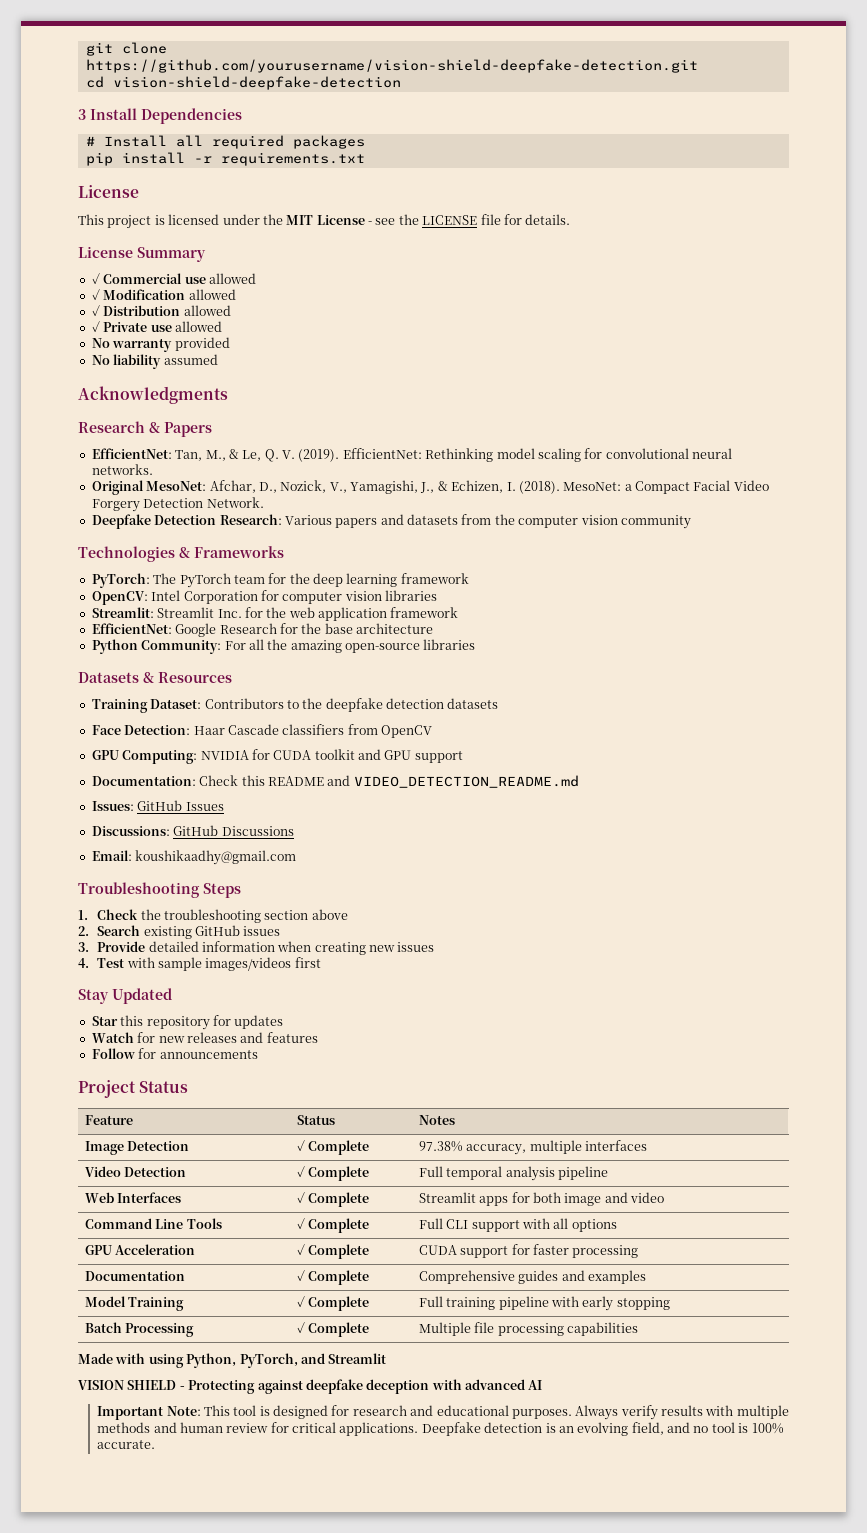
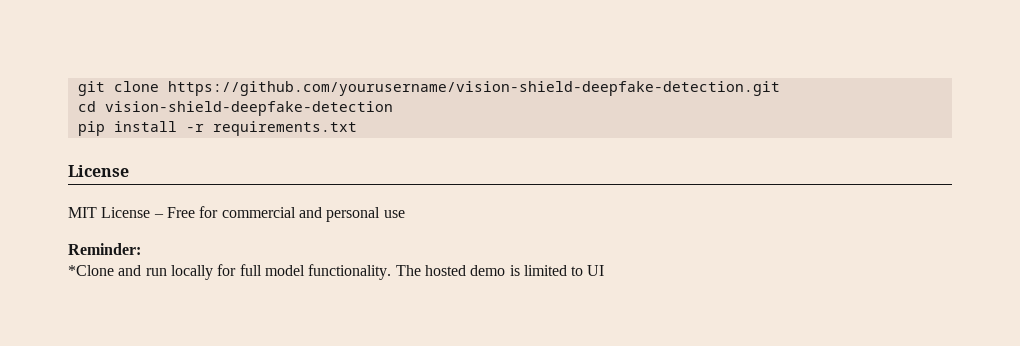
- 3 Install Dependencies
- # Install all required packages
- This project is licensed under the MIT License - see the LICENSE file for details.
- License Summary
- ✓ Commercial use allowed
- ✓ Modification allowed
- ✓ Distribution allowed
- ✓ Private use allowed
- No warranty provided
- No liability assumed
- Acknowledgments
- Research & Papers
- EfficientNet: Tan, M., & Le, Q. V. (2019). EfficientNet: Rethinking model scaling for convolutional neural networks.
- Original MesoNet: Afchar, D., Nozick, V., Yamagishi, J., & Echizen, I. (2018). MesoNet: a Compact Facial Video Forgery Detection Network.
- Deepfake Detection Research: Various papers and datasets from the computer vision community
- Technologies & Frameworks
- PyTorch: The PyTorch team for the deep learning framework
- OpenCV: Intel Corporation for computer vision libraries
- Streamlit: Streamlit Inc. for the web application framework
- EfficientNet: Google Research for the base architecture
- Python Community: For all the amazing open-source libraries
- Datasets & Resources
- Training Dataset: Contributors to the deepfake detection datasets
- Face Detection: Haar Cascade classifiers from OpenCV
- GPU Computing: NVIDIA for CUDA toolkit and GPU support
- Documentation: Check this README and VIDEO_DETECTION_README.md
- Issues: GitHub Issues
- Discussions: GitHub Discussions
- Email: koushikaadhy@gmail.com
- Troubleshooting Steps
- 1. Check the troubleshooting section above
- 2. Search existing GitHub issues
- 3. Provide detailed information when creating new issues
- 4. Test with sample images/videos first
- Stay Updated
- Star this repository for updates
- Watch for new releases and features
- Follow for announcements
- Project Status
- Feature | Status | Notes
- Image Detection | ✓ Complete | 97.38% accuracy, multiple interfaces
- Video Detection | ✓ Complete | Full temporal analysis pipeline
- Web Interfaces | ✓ Complete | Streamlit apps for both image and video
- Command Line Tools | ✓ Complete | Full CLI support with all options
- GPU Acceleration | ✓ Complete | CUDA support for faster processing
- Documentation | ✓ Complete | Comprehensive guides and examples
- Model Training | ✓ Complete | Full training pipeline with early stopping
- Batch Processing | ✓ Complete | Multiple file processing capabilities
- Made with using Python, PyTorch, and Streamlit
- VISION SHIELD - Protecting against deepfake deception with advanced AI
- Important Note: This tool is designed for research and educational purposes. Always verify results with multiple methods and human review for critical applications. Deepfake detection is an evolving field, and no tool is 100% accurate.
+ MIT License – Free for commercial and personal use
+ Reminder:
+ *Clone and run locally for full model functionality. The hosted demo is limited to UI

